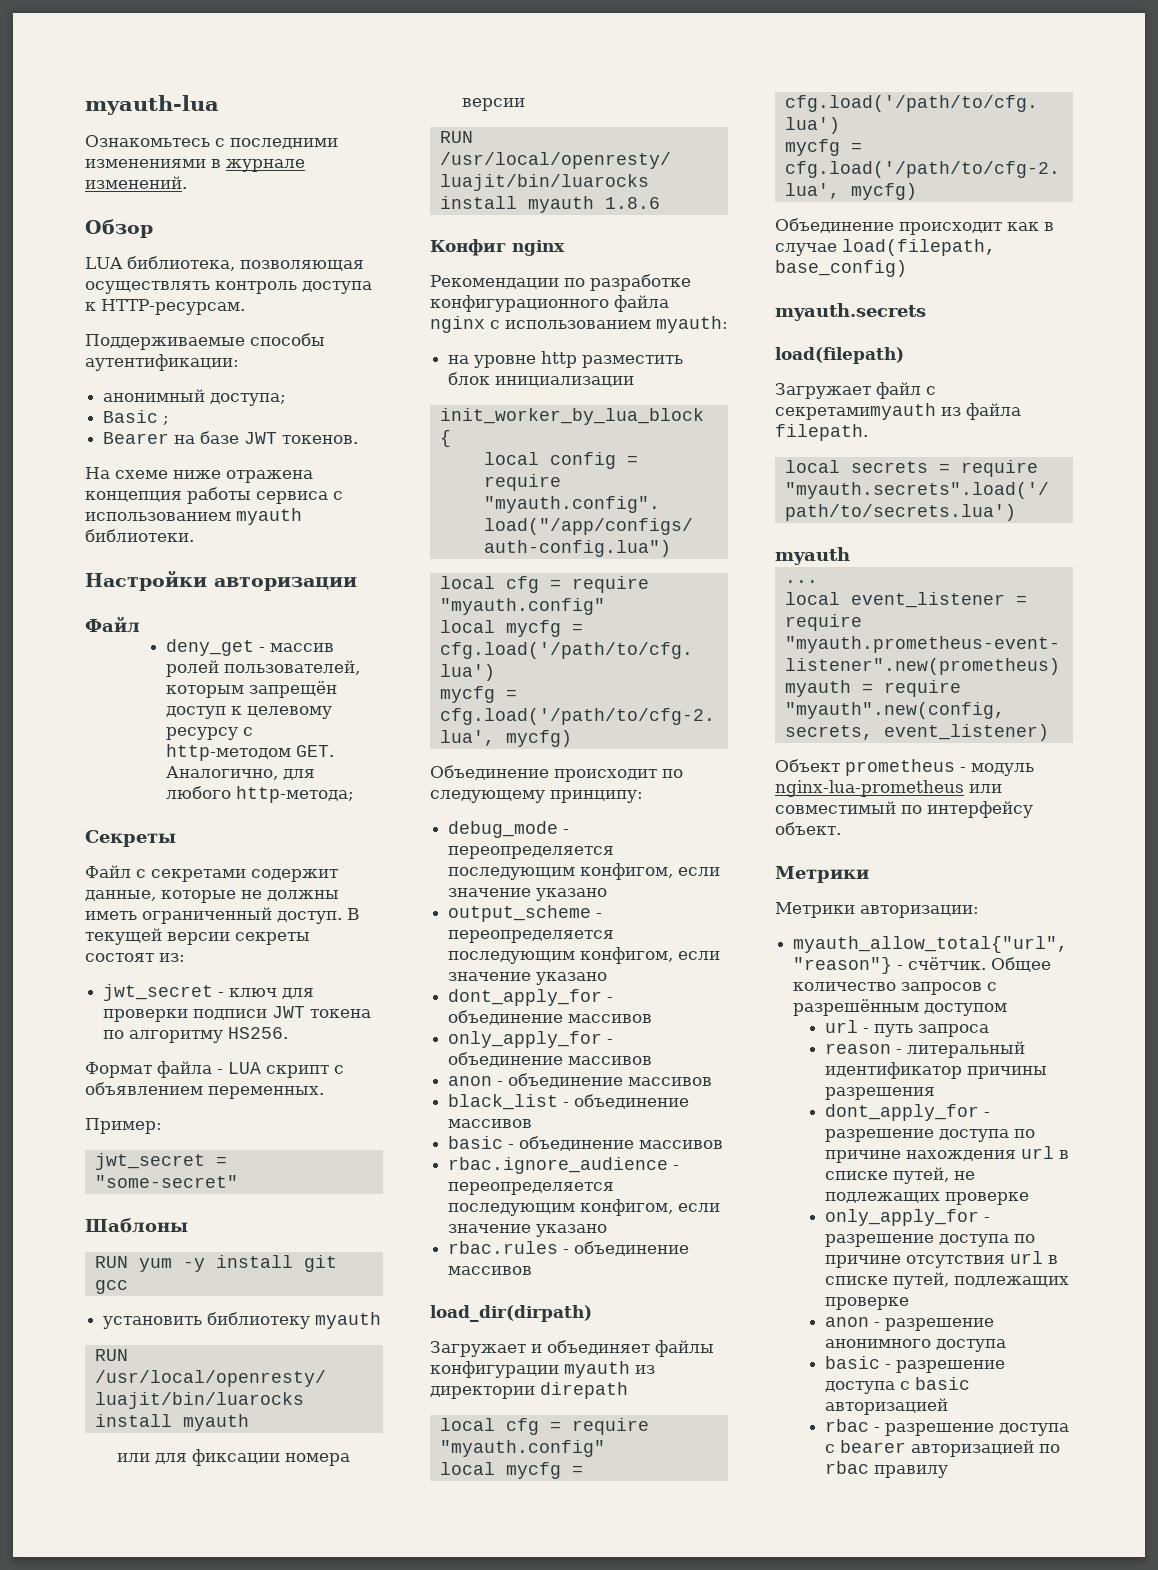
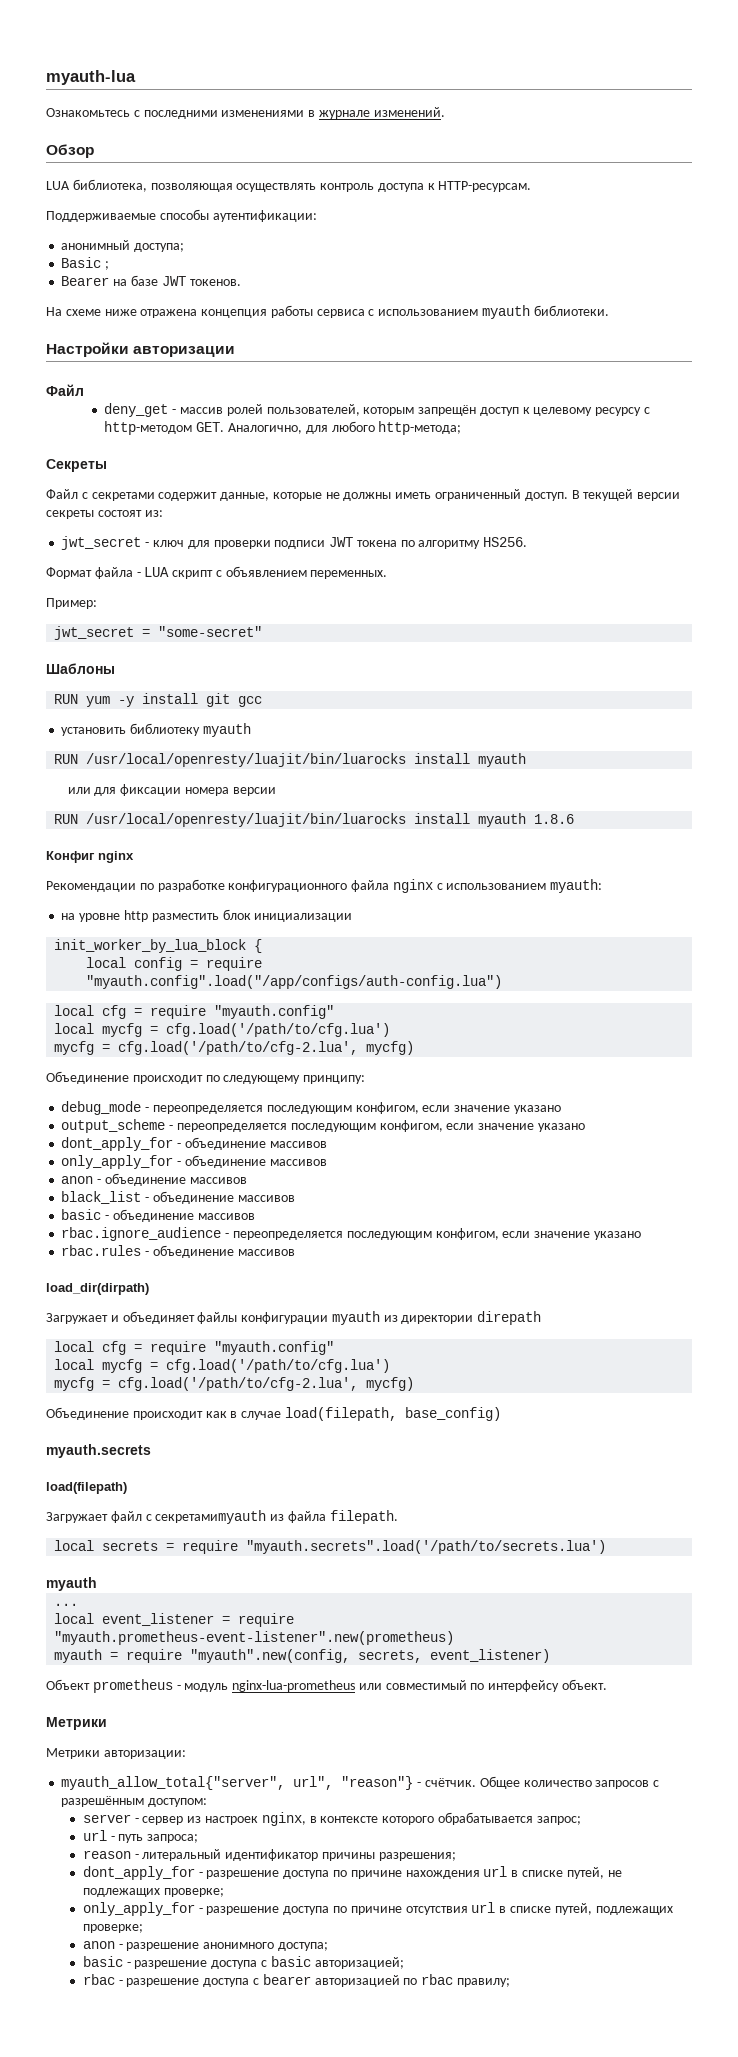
- myauth_allow_total{"url", "reason"} - счётчик.
+ myauth_allow_total{"server", url", "reason"} - счётчик.
- Общее количество запросов с разрешённым доступом
+ Общее количество запросов с разрешённым доступом:
+ server - сервер из настроек nginx, в контексте которого обрабатывается запрос;
- url - путь запроса
+ url - путь запроса;
- reason - литеральный идентификатор причины разрешения
+ reason - литеральный идентификатор причины разрешения;
- dont_apply_for - разрешение доступа по причине нахождения url в списке путей, не подлежащих проверке
+ dont_apply_for - разрешение доступа по причине нахождения url в списке путей, не подлежащих проверке;
- only_apply_for - разрешение доступа по причине отсутствия url в списке путей, подлежащих проверке
+ only_apply_for - разрешение доступа по причине отсутствия url в списке путей, подлежащих проверке;
- anon - разрешение анонимного доступа
+ anon - разрешение анонимного доступа;
- basic - разрешение доступа с basic авторизацией
+ basic - разрешение доступа с basic авторизацией;
- rbac - разрешение доступа с bearer авторизацией по rbac правилу
+ rbac - разрешение доступа с bearer авторизацией по rbac правилу;

